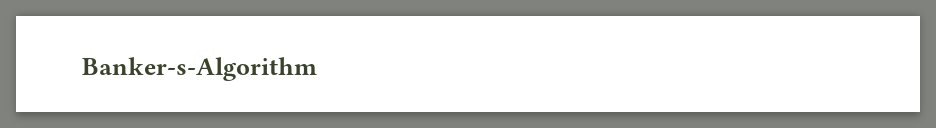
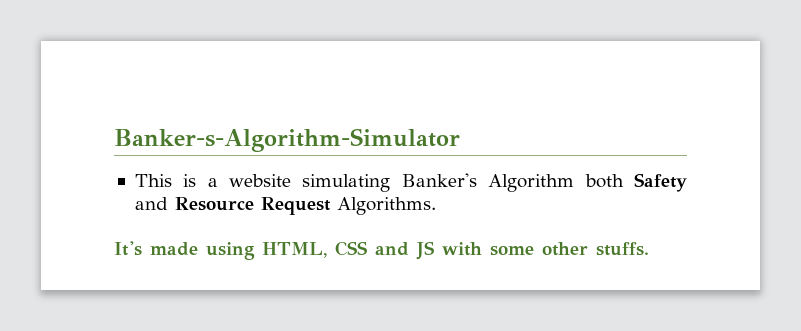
- Banker-s-Algorithm
+ Banker-s-Algorithm-Simulator
+ This is a website simulating Banker's Algorithm both Safety and Resource Request Algorithms.
+ It's made using HTML, CSS and JS with some other stuffs.

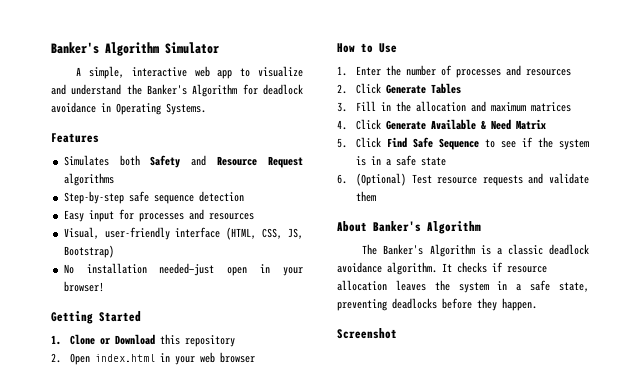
- Banker-s-Algorithm-Simulator
- This is a website simulating Banker's Algorithm both Safety and Resource Request Algorithms.
- It's made using HTML, CSS and JS with some other stuffs.
+ Banker's Algorithm Simulator
+ A simple, interactive web app to visualize and understand the Banker's Algorithm for deadlock avoidance in Operating Systems.
+ Features
+ Simulates both Safety and Resource Request algorithms
+ Step-by-step safe sequence detection
+ Easy input for processes and resources
+ Visual, user-friendly interface (HTML, CSS, JS, Bootstrap)
+ No installation needed—just open in your browser!
+ Getting Started
+ 1. Clone or Download this repository
+ 2. Open index.html in your web browser
+ How to Use
+ 1. Enter the number of processes and resources
+ 2. Click Generate Tables
+ 3. Fill in the allocation and maximum matrices
+ 4. Click Generate Available & Need Matrix
+ 5. Click Find Safe Sequence to see if the system is in a safe state
+ 6. (Optional) Test resource requests and validate them
+ About Banker's Algorithm
+ The Banker's Algorithm is a classic deadlock avoidance algorithm. It checks if resource allocation leaves the system in a safe state, preventing deadlocks before they happen.
+ Screenshot

